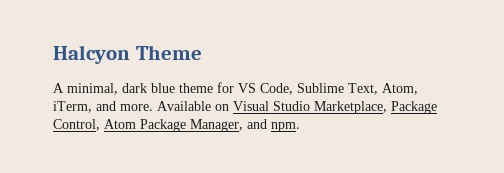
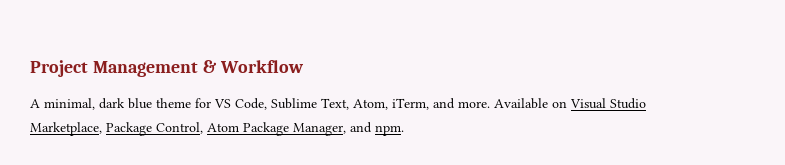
- Halcyon Theme
+ Project Management & Workflow

